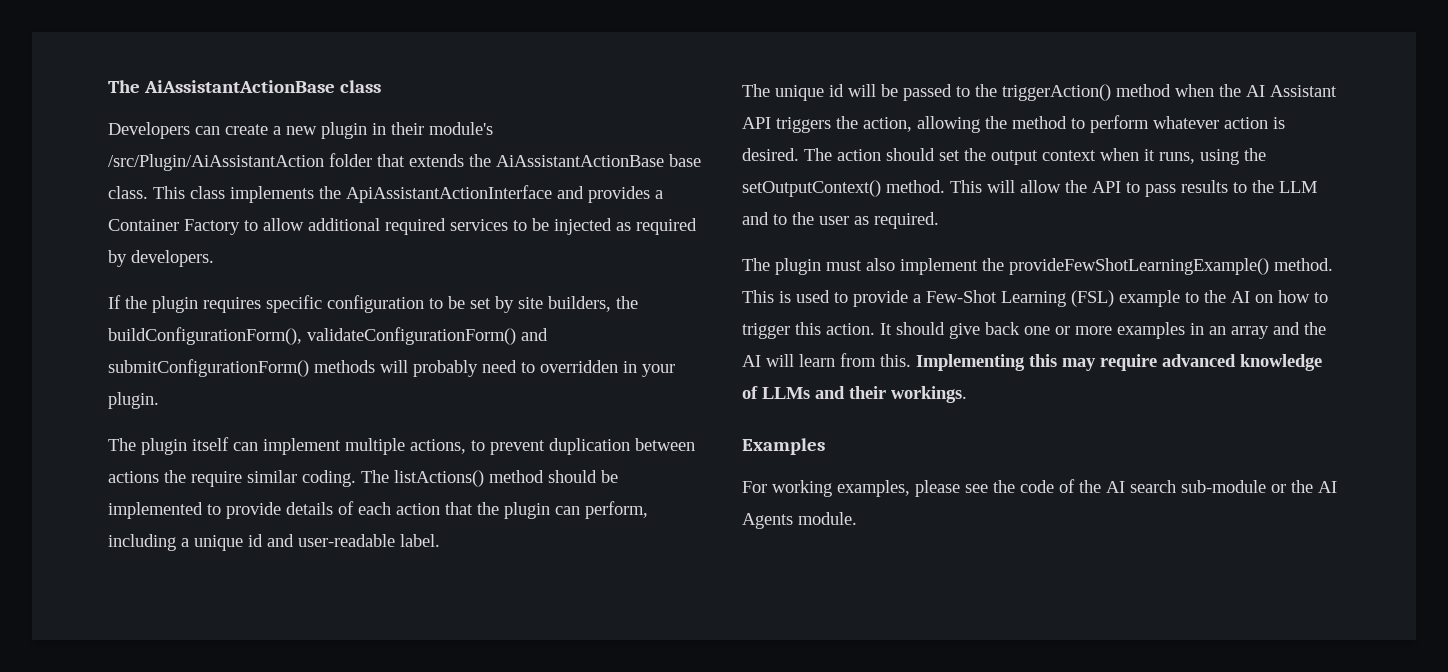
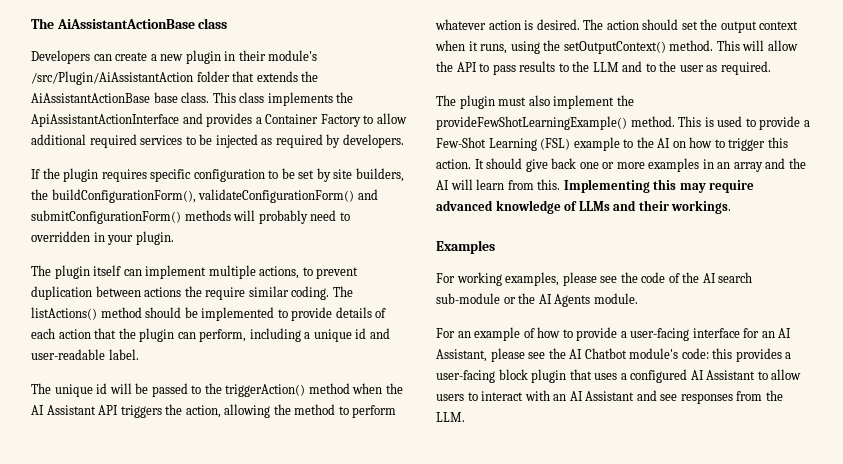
+ For an example of how to provide a user-facing interface for an AI Assistant, please see the AI Chatbot module's code: this provides a user-facing block plugin that uses a configured AI Assistant to allow users to interact with an AI Assistant and see responses from the LLM.

